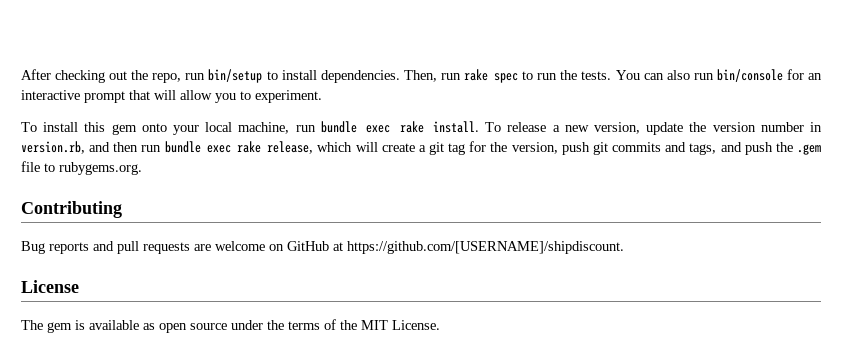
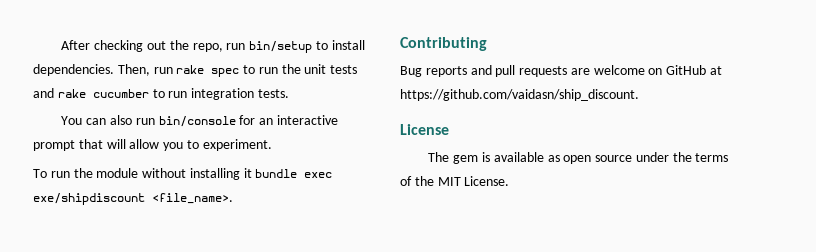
- Then, run rake spec to run the tests. You can also run bin/console for an interactive prompt that will allow you to experiment.
+ Then, run rake spec to run the unit tests and rake cucumber to run integration tests.
+ You can also run bin/console for an interactive prompt that will allow you to experiment.
- To install this gem onto your local machine, run bundle exec rake install. To release a new version, update the version number in version.rb, and then run bundle exec rake release, which will create a git tag for the version, push git commits and tags, and push the .gem file to rubygems.org.
+ To run the module without installing it bundle exec exe/shipdiscount <file_name>.
- Bug reports and pull requests are welcome on GitHub at https://github.com/[USERNAME]/shipdiscount.
+ Bug reports and pull requests are welcome on GitHub at https://github.com/vaidasn/ship_discount.

